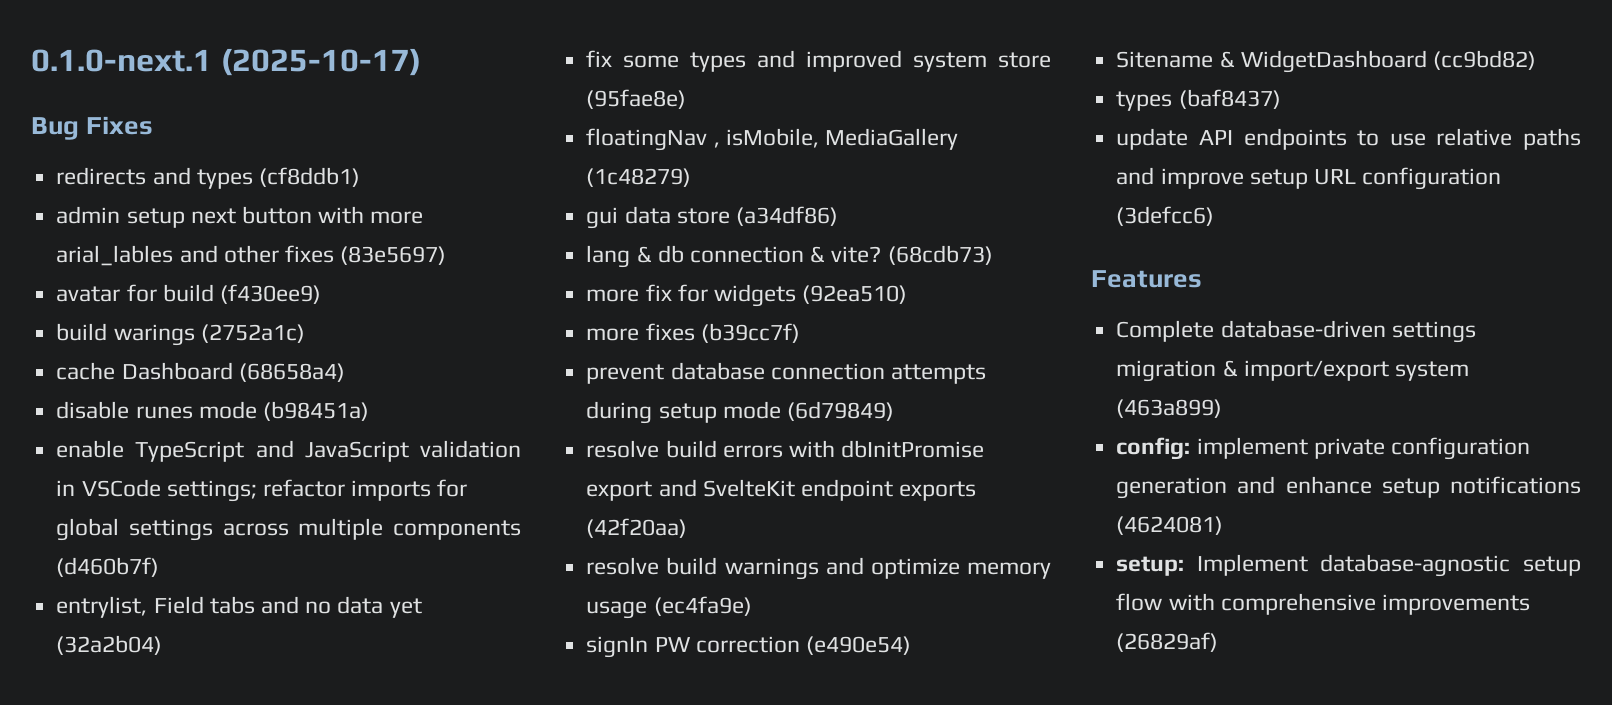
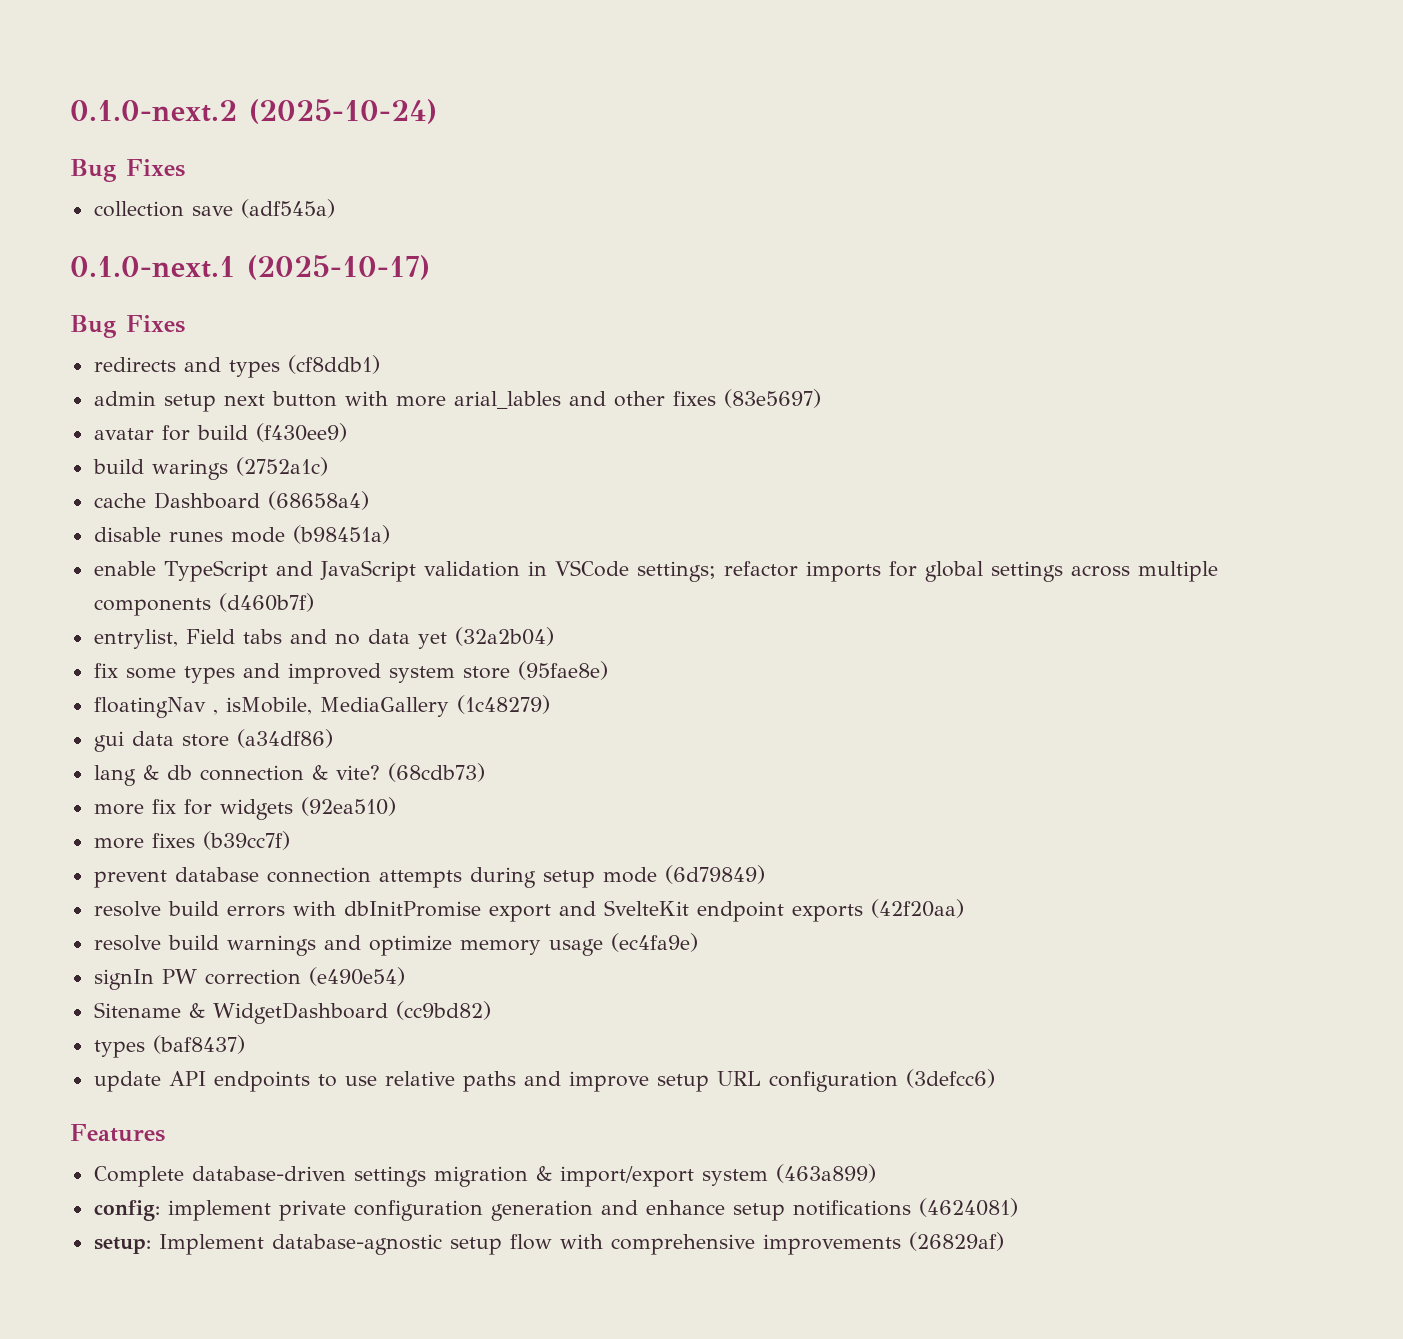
+ 0.1.0-next.2 (2025-10-24)
+ Bug Fixes
+ collection save (adf545a)

